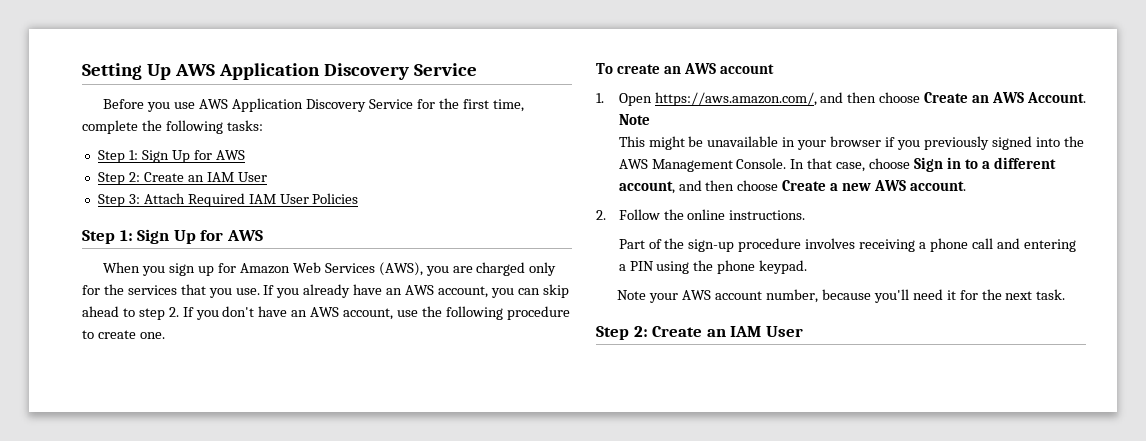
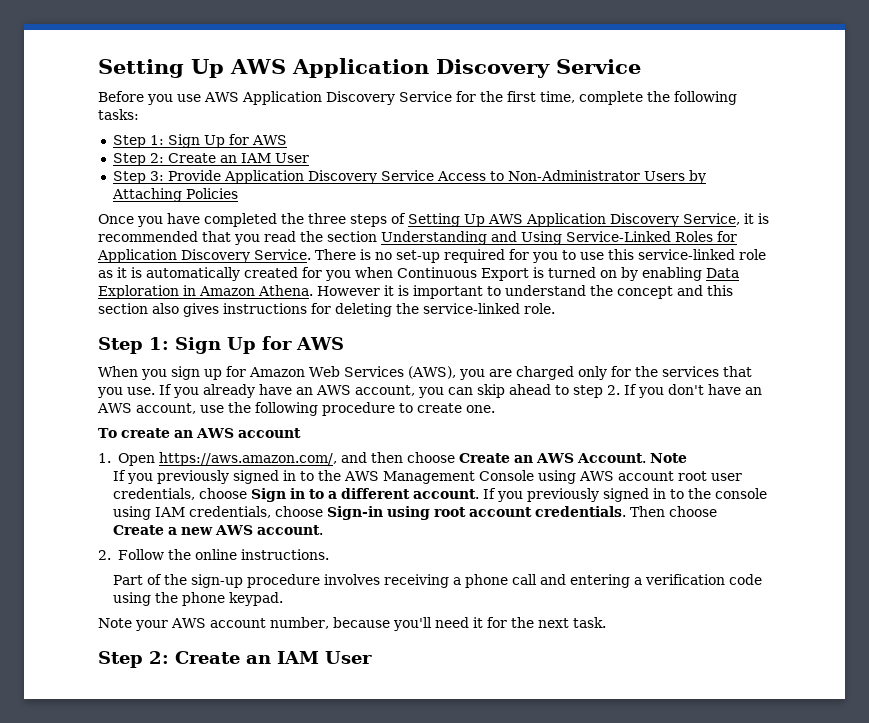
- Step 3: Attach Required IAM User Policies
+ Step 3: Provide Application Discovery Service Access to Non-Administrator Users by Attaching Policies
+ Once you have completed the three steps of Setting Up AWS Application Discovery Service, it is recommended that you read the section Understanding and Using Service-Linked Roles for Application Discovery Service. There is no set-up required for you to use this service-linked role as it is automatically created for you when Continuous Export is turned on by enabling Data Exploration in Amazon Athena. However it is important to understand the concept and this section also gives instructions for deleting the service-linked role.
- This might be unavailable in your browser if you previously signed into the AWS Management Console. In that case, choose Sign in to a different account, and then choose Create a new AWS account.
+ If you previously signed in to the AWS Management Console using AWS account root user credentials, choose Sign in to a different account. If you previously signed in to the console using IAM credentials, choose Sign-in using root account credentials. Then choose Create a new AWS account.
- Part of the sign-up procedure involves receiving a phone call and entering a PIN using the phone keypad.
+ Part of the sign-up procedure involves receiving a phone call and entering a verification code using the phone keypad.

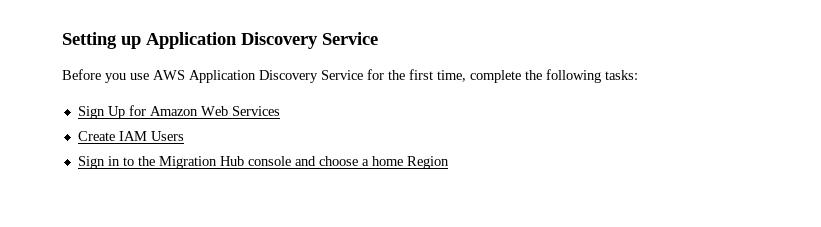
- Setting Up AWS Application Discovery Service
+ Setting up Application Discovery Service
  Before you use AWS Application Discovery Service for the first time, complete the following tasks:
- Step 1: Sign Up for AWS
- Step 2: Create an IAM User
- Step 3: Provide Application Discovery Service Access to Non-Administrator Users by Attaching Policies
- Once you have completed the three steps of Setting Up AWS Application Discovery Service, it is recommended that you read the section Understanding and Using Service-Linked Roles for Application Discovery Service. There is no set-up required for you to use this service-linked role as it is automatically created for you when Continuous Export is turned on by enabling Data Exploration in Amazon Athena. However it is important to understand the concept and this section also gives instructions for deleting the service-linked role.
- Step 1: Sign Up for AWS
- When you sign up for Amazon Web Services (AWS), you are charged only for the services that you use. If you already have an AWS account, you can skip ahead to step 2. If you don't have an AWS account, use the following procedure to create one.
- To create an AWS account
- 1. Open https://aws.amazon.com/, and then choose Create an AWS Account. Note
- If you previously signed in to the AWS Management Console using AWS account root user credentials, choose Sign in to a different account. If you previously signed in to the console using IAM credentials, choose Sign-in using root account credentials. Then choose Create a new AWS account.
- 2. Follow the online instructions.
- Part of the sign-up procedure involves receiving a phone call and entering a verification code using the phone keypad.
- Note your AWS account number, because you'll need it for the next task.
- Step 2: Create an IAM User
+ Sign Up for Amazon Web Services
+ Create IAM Users
+ Sign in to the Migration Hub console and choose a home Region

